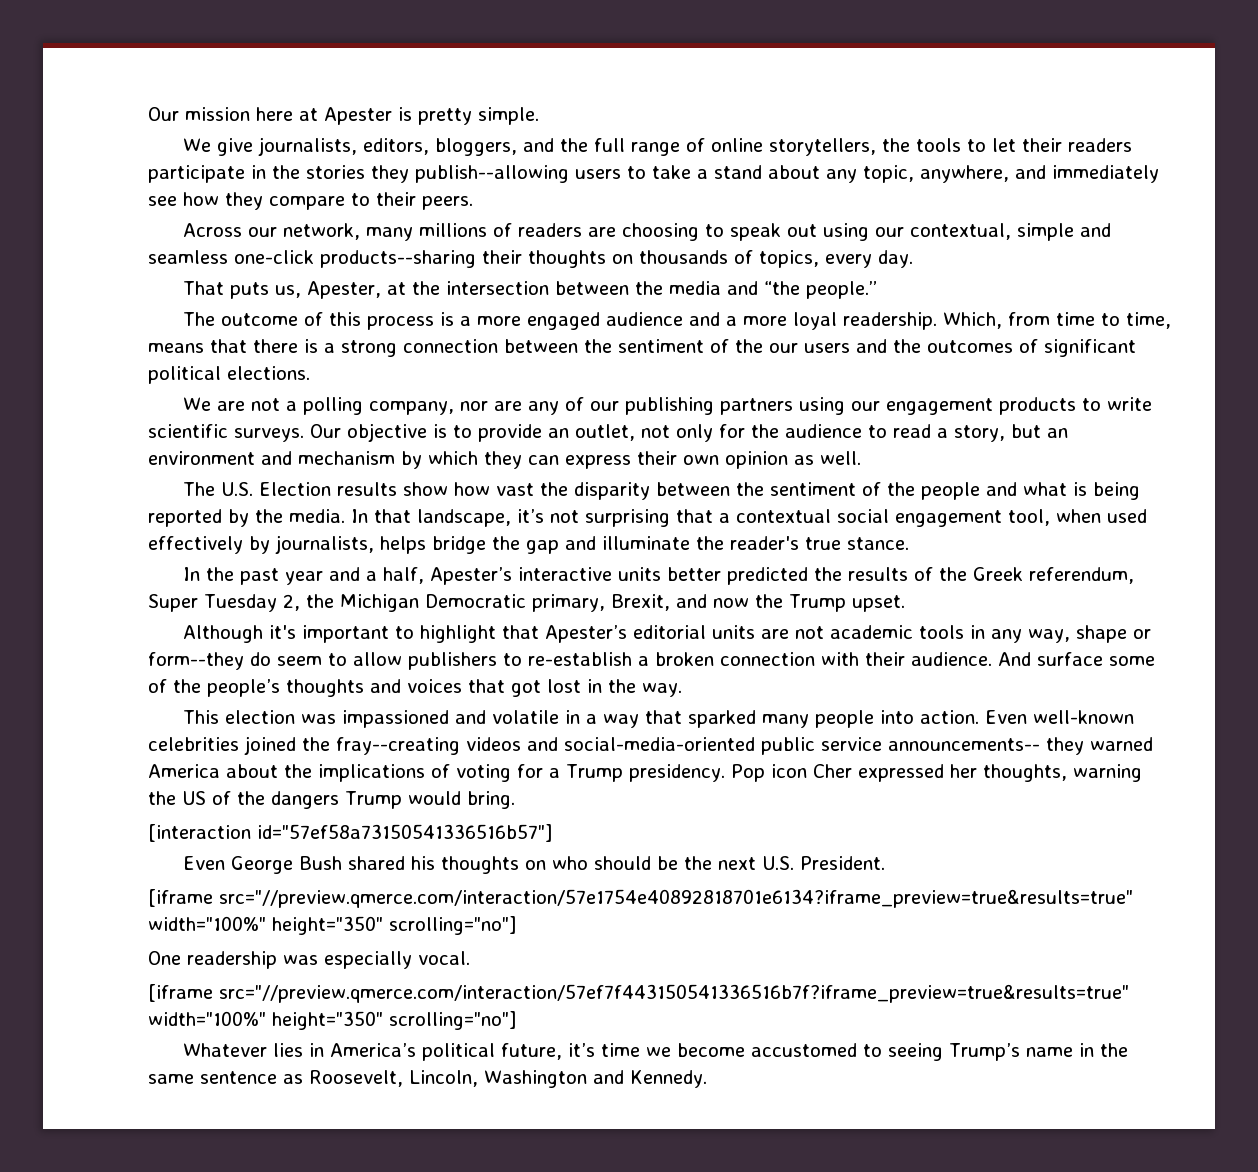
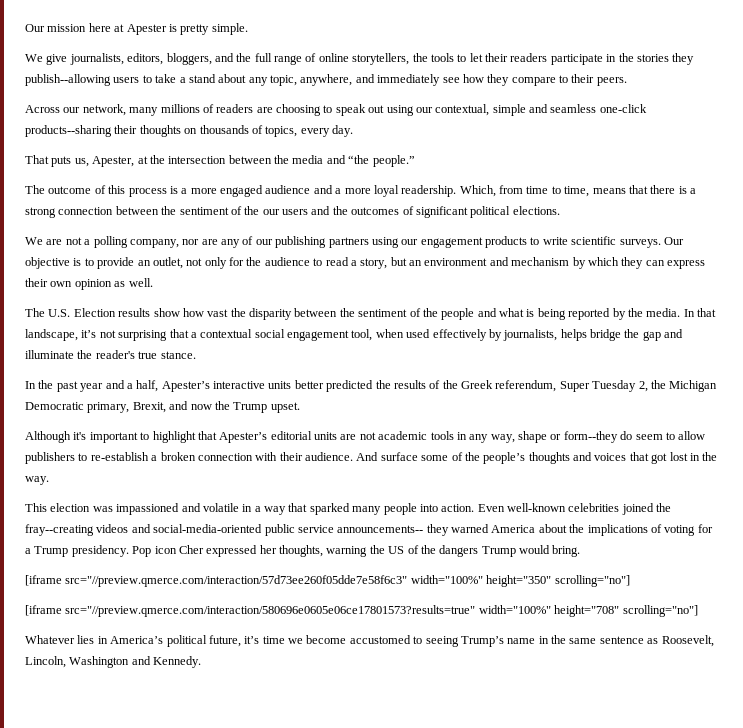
- [interaction id="57ef58a73150541336516b57"]
- Even George Bush shared his thoughts on who should be the next U.S. President.
- [iframe src="//preview.qmerce.com/interaction/57e1754e40892818701e6134?iframe_preview=true&results=true" width="100%" height="350" scrolling="no"]
- One readership was especially vocal.
- [iframe src="//preview.qmerce.com/interaction/57ef7f443150541336516b7f?iframe_preview=true&results=true" width="100%" height="350" scrolling="no"]
+ [iframe src="//preview.qmerce.com/interaction/57d73ee260f05dde7e58f6c3" width="100%" height="350" scrolling="no"]
+ [iframe src="//preview.qmerce.com/interaction/580696e0605e06ce17801573?results=true" width="100%" height="708" scrolling="no"]

